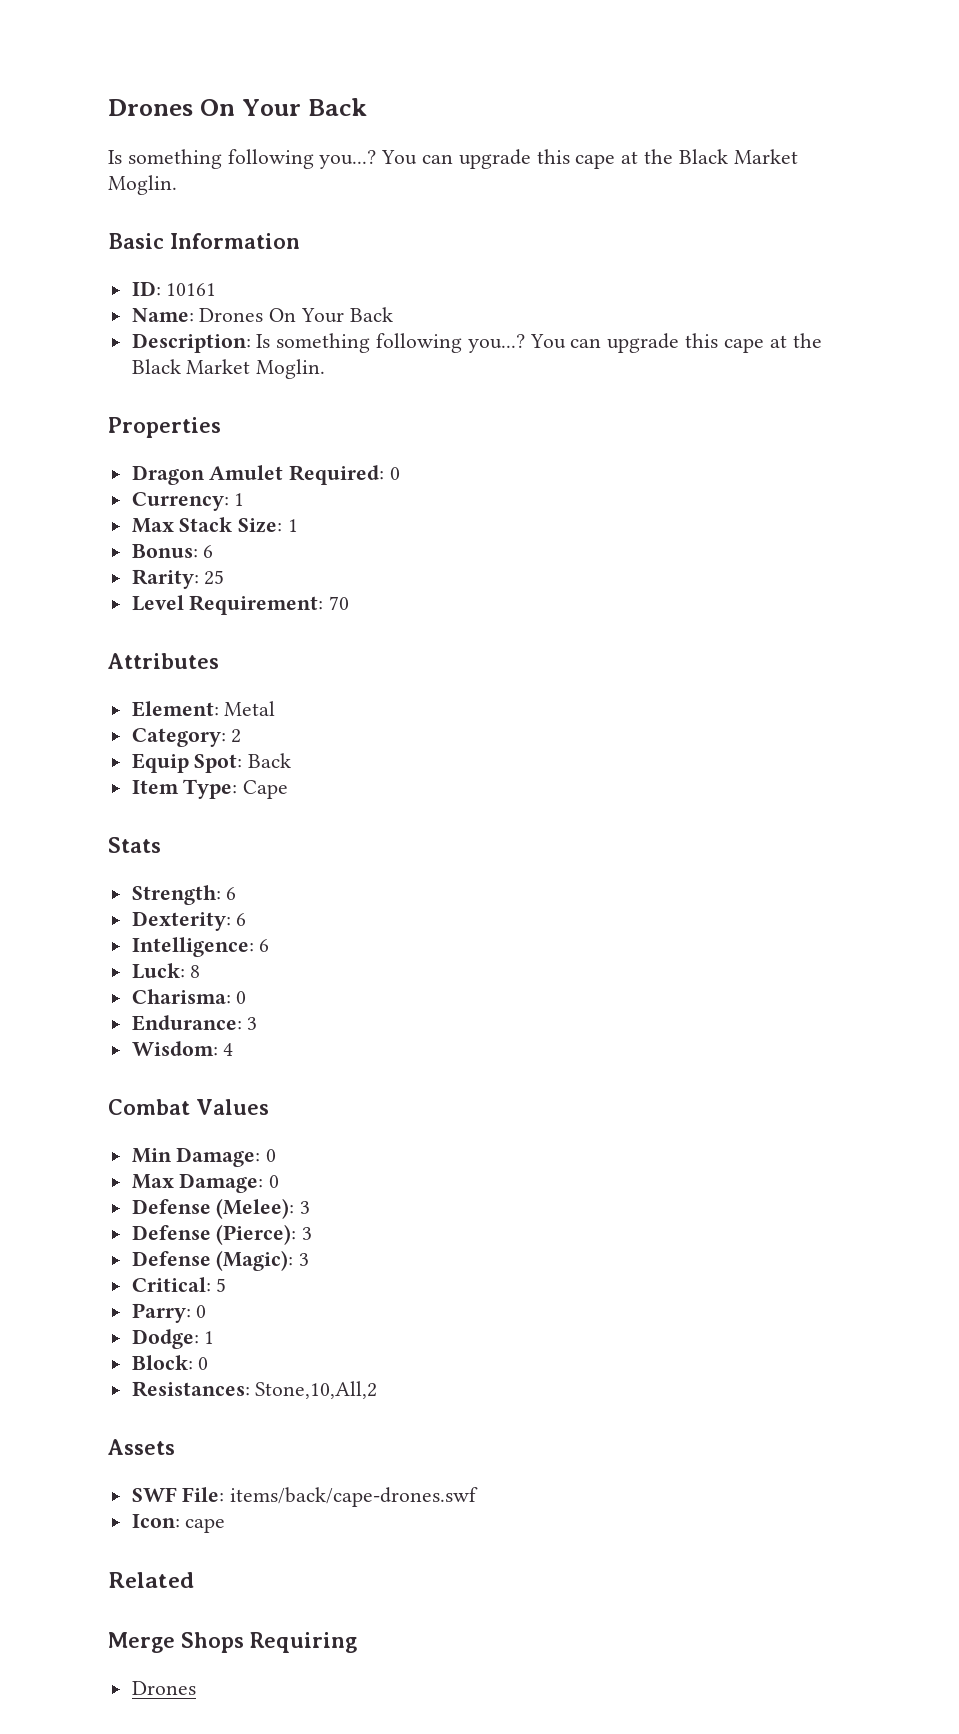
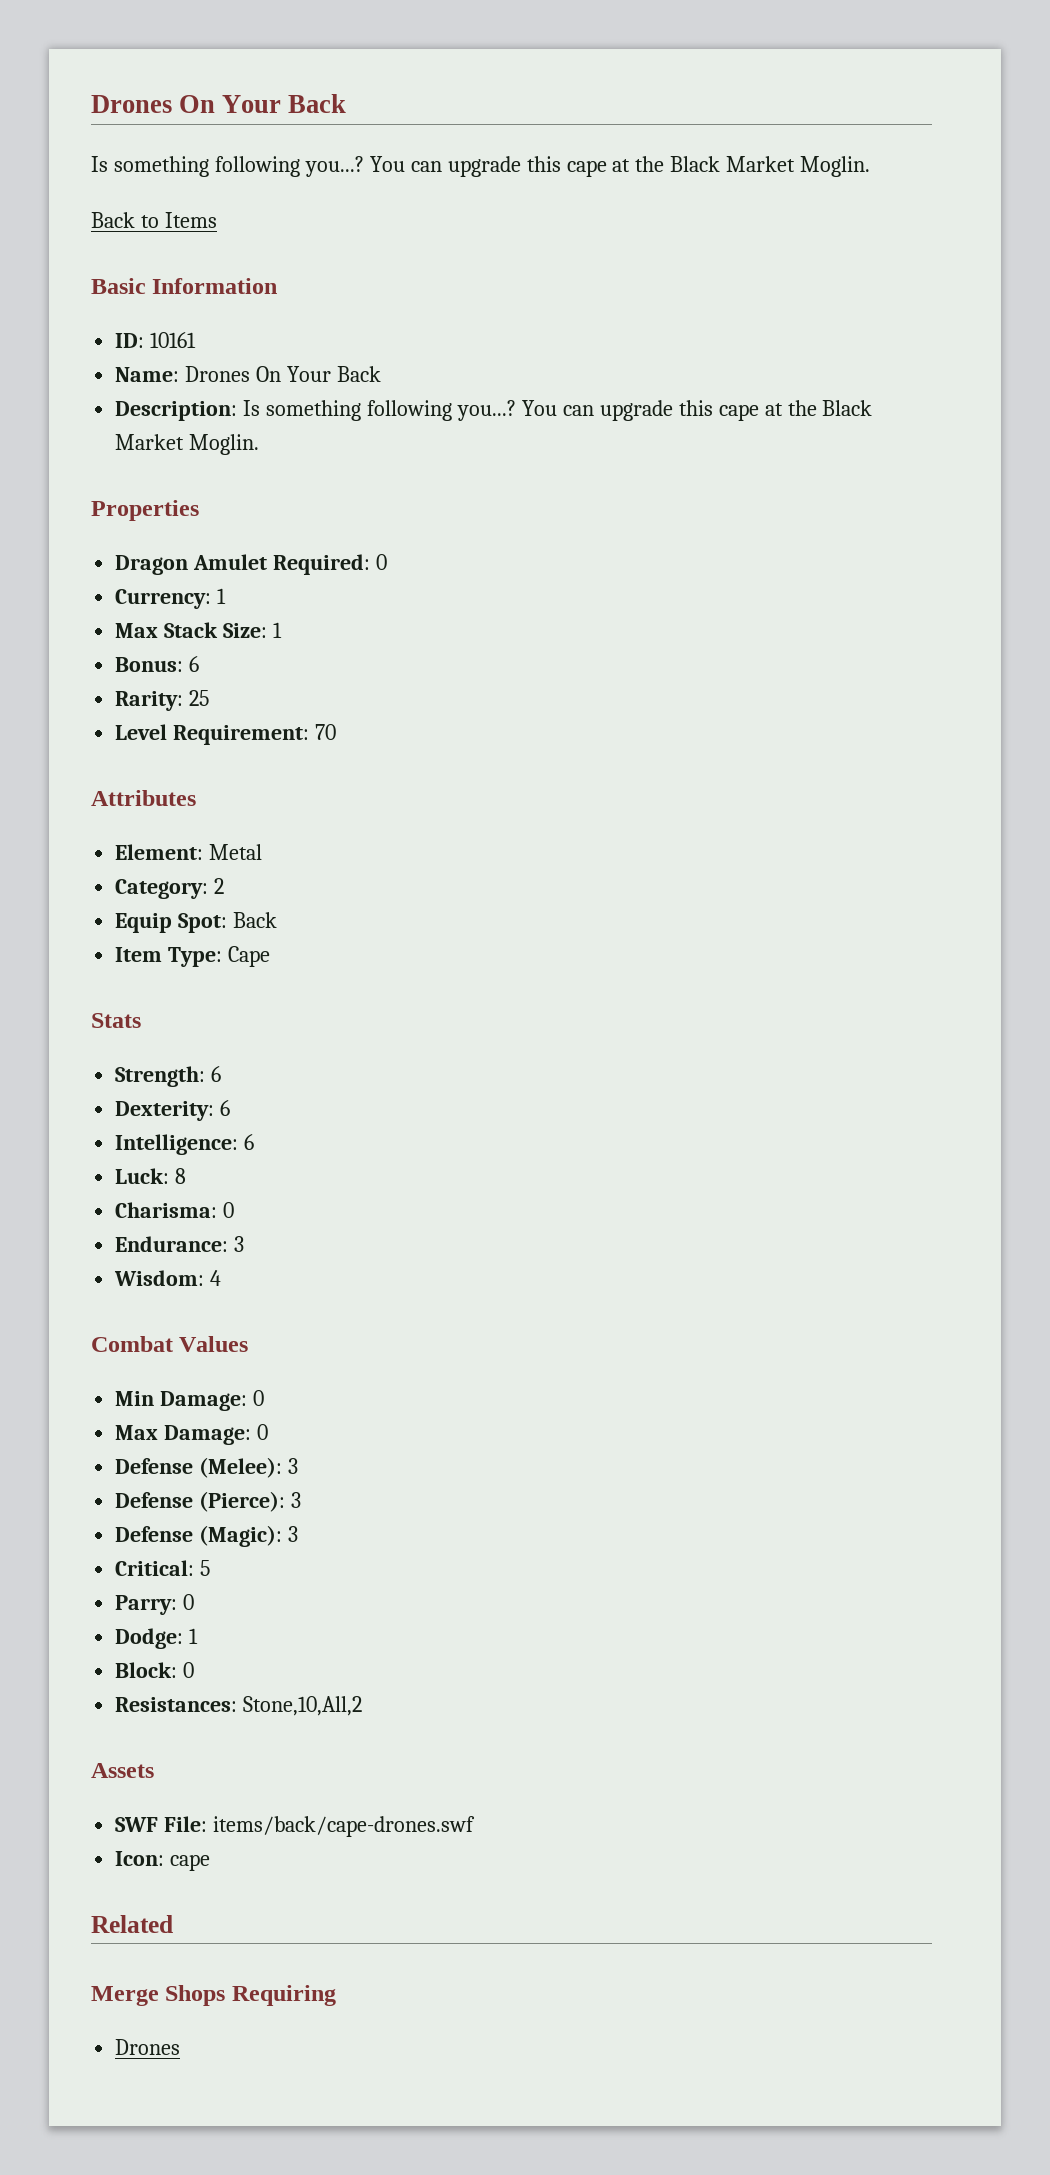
+ Back to Items

